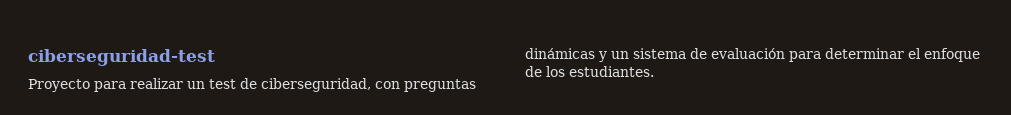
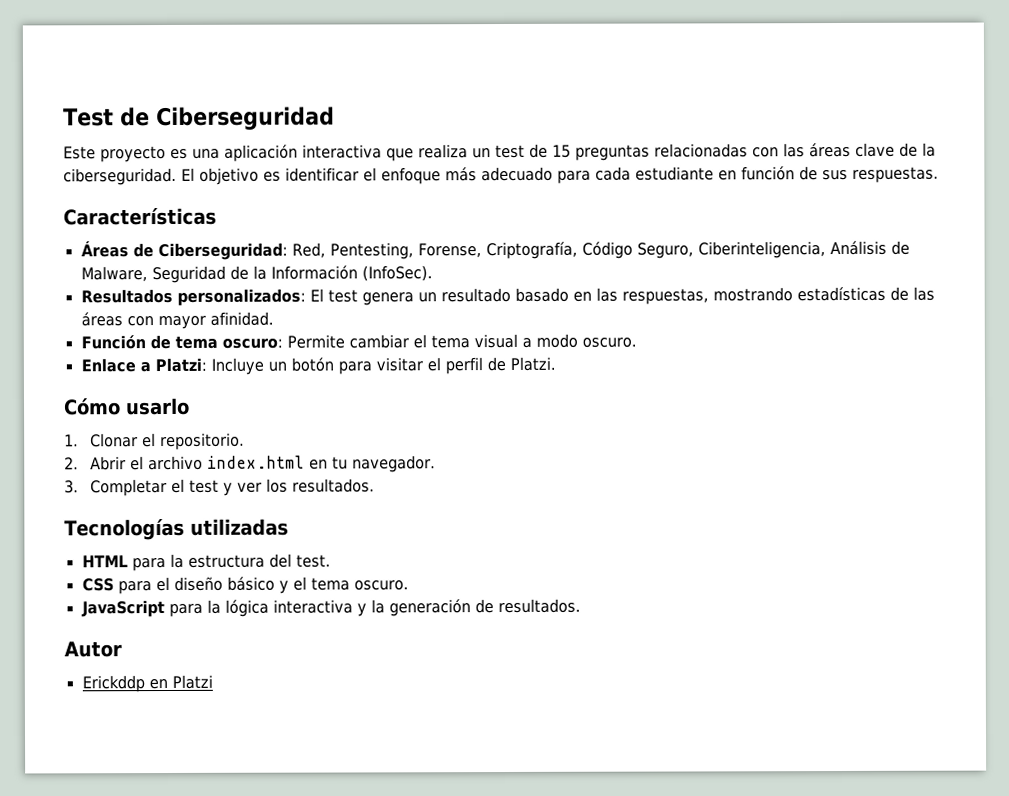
- ciberseguridad-test
- Proyecto para realizar un test de ciberseguridad, con preguntas dinámicas y un sistema de evaluación para determinar el enfoque de los estudiantes.
+ Test de Ciberseguridad
+ Este proyecto es una aplicación interactiva que realiza un test de 15 preguntas relacionadas con las áreas clave de la ciberseguridad. El objetivo es identificar el enfoque más adecuado para cada estudiante en función de sus respuestas.
+ Características
+ Áreas de Ciberseguridad: Red, Pentesting, Forense, Criptografía, Código Seguro, Ciberinteligencia, Análisis de Malware, Seguridad de la Información (InfoSec).
+ Resultados personalizados: El test genera un resultado basado en las respuestas, mostrando estadísticas de las áreas con mayor afinidad.
+ Función de tema oscuro: Permite cambiar el tema visual a modo oscuro.
+ Enlace a Platzi: Incluye un botón para visitar el perfil de Platzi.
+ Cómo usarlo
+ 1. Clonar el repositorio.
+ 2. Abrir el archivo index.html en tu navegador.
+ 3. Completar el test y ver los resultados.
+ Tecnologías utilizadas
+ HTML para la estructura del test.
+ CSS para el diseño básico y el tema oscuro.
+ JavaScript para la lógica interactiva y la generación de resultados.
+ Autor
+ Erickddp en Platzi

